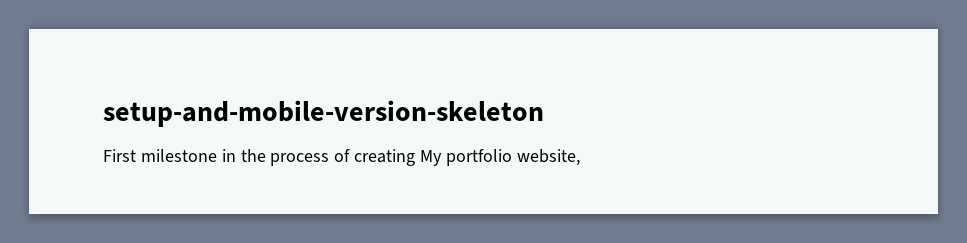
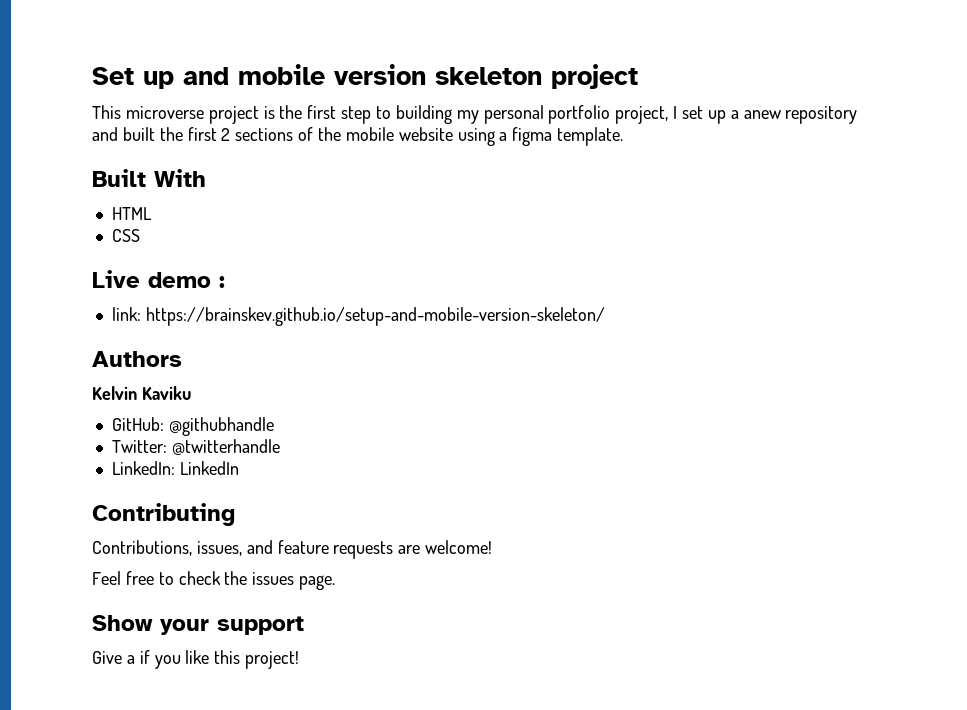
- setup-and-mobile-version-skeleton
- First milestone in the process of creating My portfolio website,
+ Set up and mobile version skeleton project
+ This microverse project is the first step to building my personal portfolio project, I set up a anew repository and built the first 2 sections of the mobile website using a figma template.
+ Built With
+ HTML
+ CSS
+ Live demo :
+ link: https://brainskev.github.io/setup-and-mobile-version-skeleton/
+ Authors
+ Kelvin Kaviku
+ GitHub: @githubhandle
+ Twitter: @twitterhandle
+ LinkedIn: LinkedIn
+ Contributing
+ Contributions, issues, and feature requests are welcome!
+ Feel free to check the issues page.
+ Show your support
+ Give a if you like this project!

